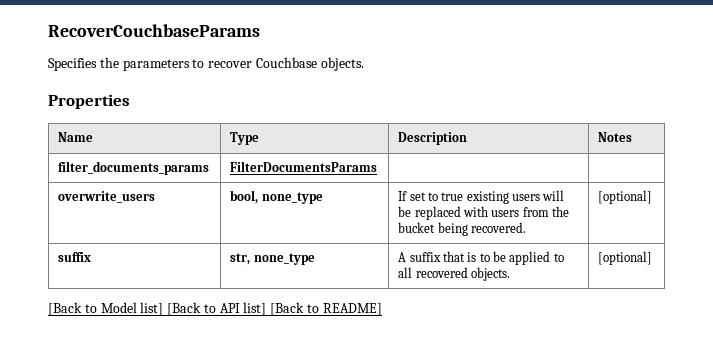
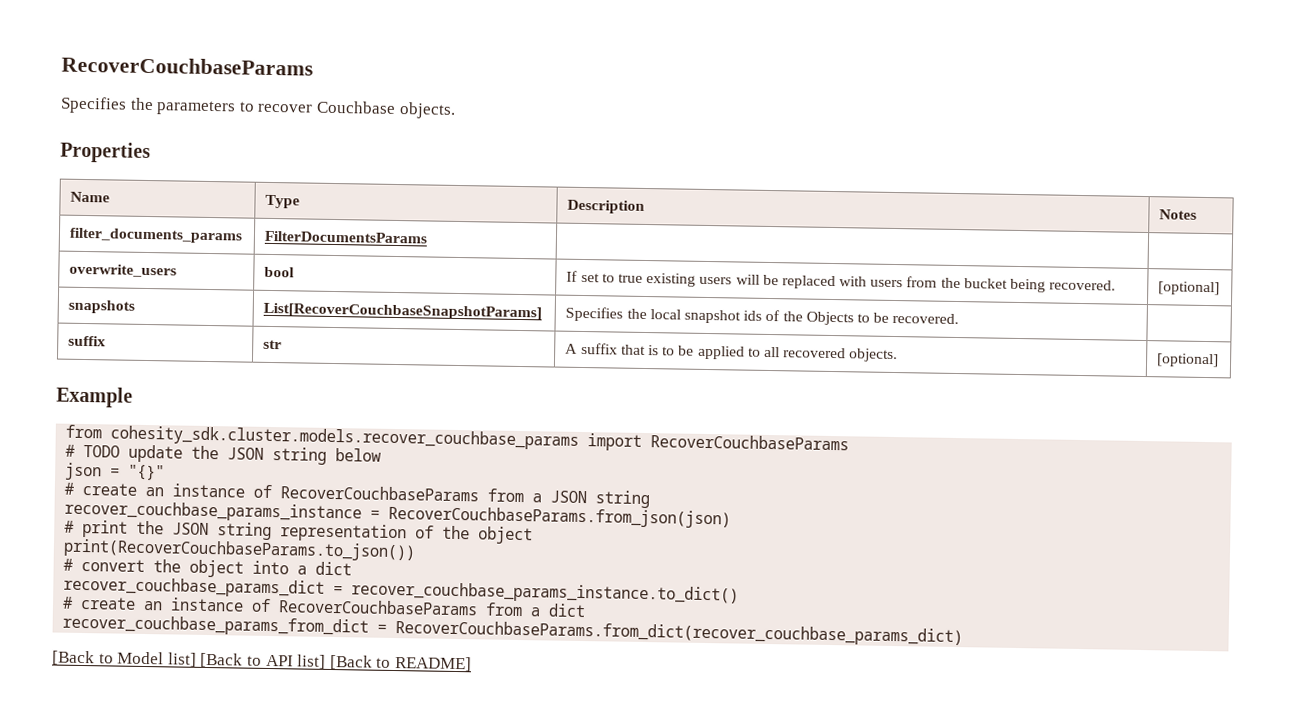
- overwrite_users | bool, none_type | If set to true existing users will be replaced with users from the bucket being recovered. | [optional]
+ overwrite_users | bool | If set to true existing users will be replaced with users from the bucket being recovered. | [optional]
+ snapshots | List[RecoverCouchbaseSnapshotParams] | Specifies the local snapshot ids of the Objects to be recovered. |
- suffix | str, none_type | A suffix that is to be applied to all recovered objects. | [optional]
+ suffix | str | A suffix that is to be applied to all recovered objects. | [optional]
+ Example
+ from cohesity_sdk.cluster.models.recover_couchbase_params import RecoverCouchbaseParams
+ # TODO update the JSON string below
+ json = "{}"
+ # create an instance of RecoverCouchbaseParams from a JSON string
+ recover_couchbase_params_instance = RecoverCouchbaseParams.from_json(json)
+ # print the JSON string representation of the object
+ print(RecoverCouchbaseParams.to_json())
+ # convert the object into a dict
+ recover_couchbase_params_dict = recover_couchbase_params_instance.to_dict()
+ # create an instance of RecoverCouchbaseParams from a dict
+ recover_couchbase_params_from_dict = RecoverCouchbaseParams.from_dict(recover_couchbase_params_dict)

